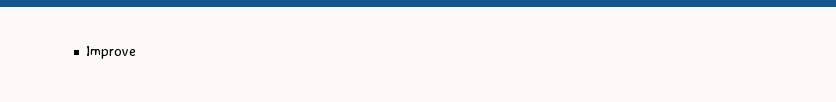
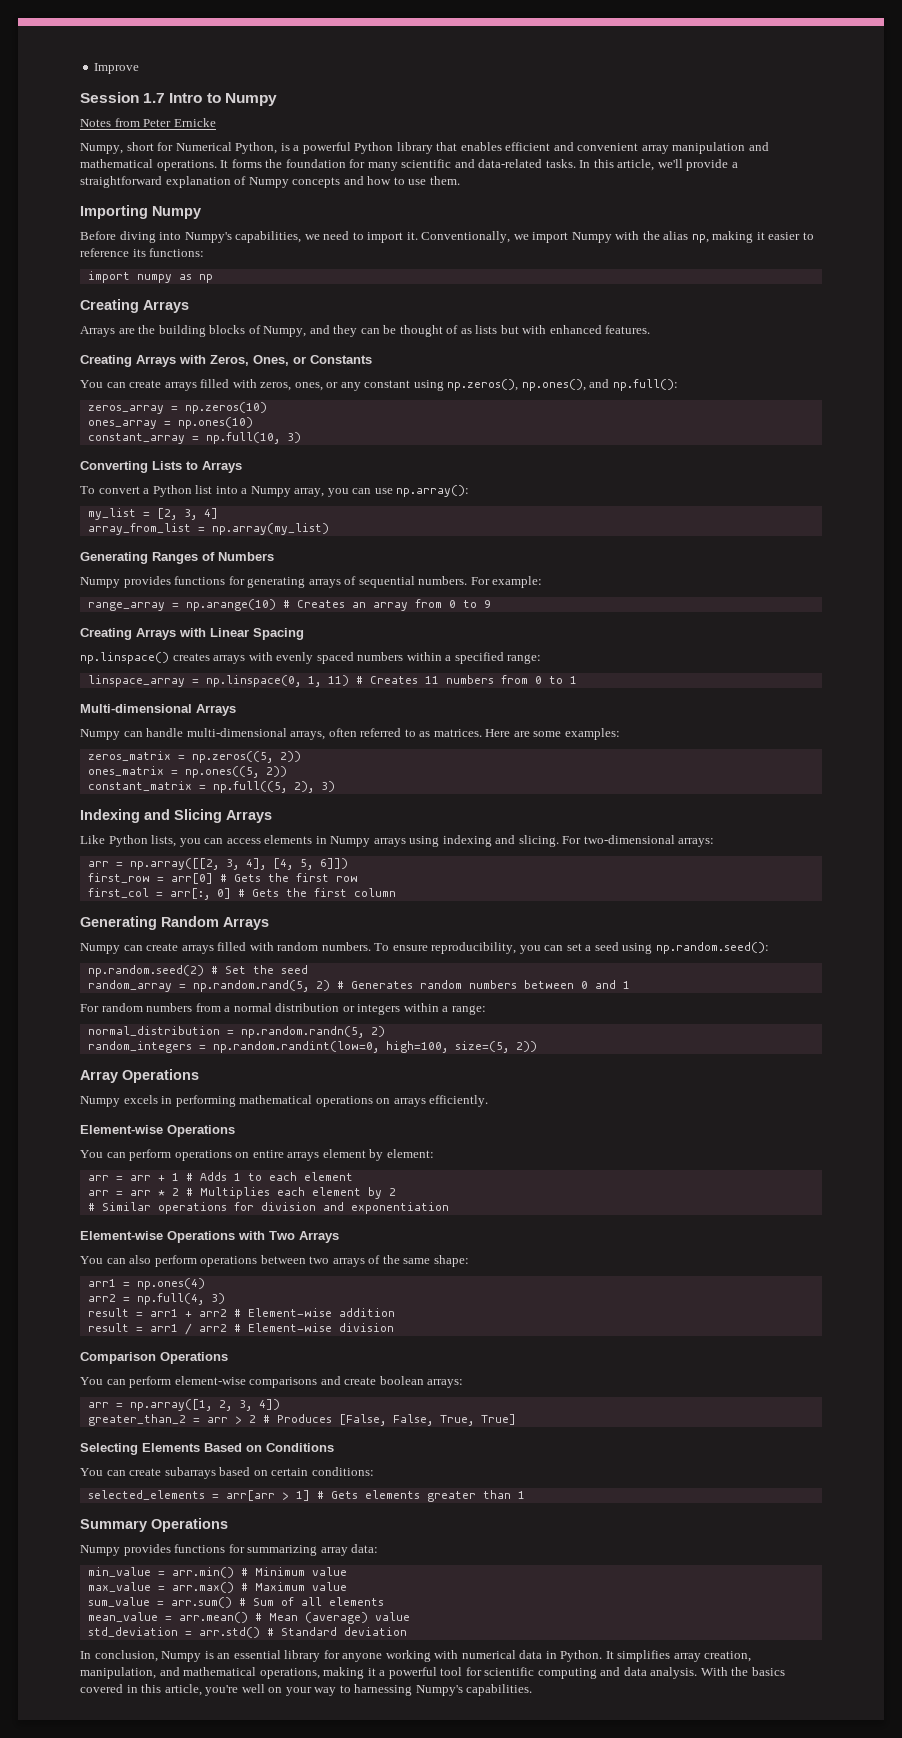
+ Session 1.7 Intro to Numpy
+ Notes from Peter Ernicke
+ Numpy, short for Numerical Python, is a powerful Python library that enables efficient and convenient array manipulation and mathematical operations. It forms the foundation for many scientific and data-related tasks. In this article, we'll provide a straightforward explanation of Numpy concepts and how to use them.
+ Importing Numpy
+ Before diving into Numpy's capabilities, we need to import it. Conventionally, we import Numpy with the alias np, making it easier to reference its functions:
+ import numpy as np
+ Creating Arrays
+ Arrays are the building blocks of Numpy, and they can be thought of as lists but with enhanced features.
+ Creating Arrays with Zeros, Ones, or Constants
+ You can create arrays filled with zeros, ones, or any constant using np.zeros(), np.ones(), and np.full():
+ zeros_array = np.zeros(10)
+ ones_array = np.ones(10)
+ constant_array = np.full(10, 3)
+ Converting Lists to Arrays
+ To convert a Python list into a Numpy array, you can use np.array():
+ my_list = [2, 3, 4]
+ array_from_list = np.array(my_list)
+ Generating Ranges of Numbers
+ Numpy provides functions for generating arrays of sequential numbers. For example:
+ range_array = np.arange(10) # Creates an array from 0 to 9
+ Creating Arrays with Linear Spacing
+ np.linspace() creates arrays with evenly spaced numbers within a specified range:
+ linspace_array = np.linspace(0, 1, 11) # Creates 11 numbers from 0 to 1
+ Multi-dimensional Arrays
+ Numpy can handle multi-dimensional arrays, often referred to as matrices. Here are some examples:
+ zeros_matrix = np.zeros((5, 2))
+ ones_matrix = np.ones((5, 2))
+ constant_matrix = np.full((5, 2), 3)
+ Indexing and Slicing Arrays
+ Like Python lists, you can access elements in Numpy arrays using indexing and slicing. For two-dimensional arrays:
+ arr = np.array([[2, 3, 4], [4, 5, 6]])
+ first_row = arr[0] # Gets the first row
+ first_col = arr[:, 0] # Gets the first column
+ Generating Random Arrays
+ Numpy can create arrays filled with random numbers. To ensure reproducibility, you can set a seed using np.random.seed():
+ np.random.seed(2) # Set the seed
+ random_array = np.random.rand(5, 2) # Generates random numbers between 0 and 1
+ For random numbers from a normal distribution or integers within a range:
+ normal_distribution = np.random.randn(5, 2)
+ random_integers = np.random.randint(low=0, high=100, size=(5, 2))
+ Array Operations
+ Numpy excels in performing mathematical operations on arrays efficiently.
+ Element-wise Operations
+ You can perform operations on entire arrays element by element:
+ arr = arr + 1 # Adds 1 to each element
+ arr = arr * 2 # Multiplies each element by 2
+ # Similar operations for division and exponentiation
+ Element-wise Operations with Two Arrays
+ You can also perform operations between two arrays of the same shape:
+ arr1 = np.ones(4)
+ arr2 = np.full(4, 3)
+ result = arr1 + arr2 # Element-wise addition
+ result = arr1 / arr2 # Element-wise division
+ Comparison Operations
+ You can perform element-wise comparisons and create boolean arrays:
+ arr = np.array([1, 2, 3, 4])
+ greater_than_2 = arr > 2 # Produces [False, False, True, True]
+ Selecting Elements Based on Conditions
+ You can create subarrays based on certain conditions:
+ selected_elements = arr[arr > 1] # Gets elements greater than 1
+ Summary Operations
+ Numpy provides functions for summarizing array data:
+ min_value = arr.min() # Minimum value
+ max_value = arr.max() # Maximum value
+ sum_value = arr.sum() # Sum of all elements
+ mean_value = arr.mean() # Mean (average) value
+ std_deviation = arr.std() # Standard deviation
+ In conclusion, Numpy is an essential library for anyone working with numerical data in Python. It simplifies array creation, manipulation, and mathematical operations, making it a powerful tool for scientific computing and data analysis. With the basics covered in this article, you're well on your way to harnessing Numpy's capabilities.

